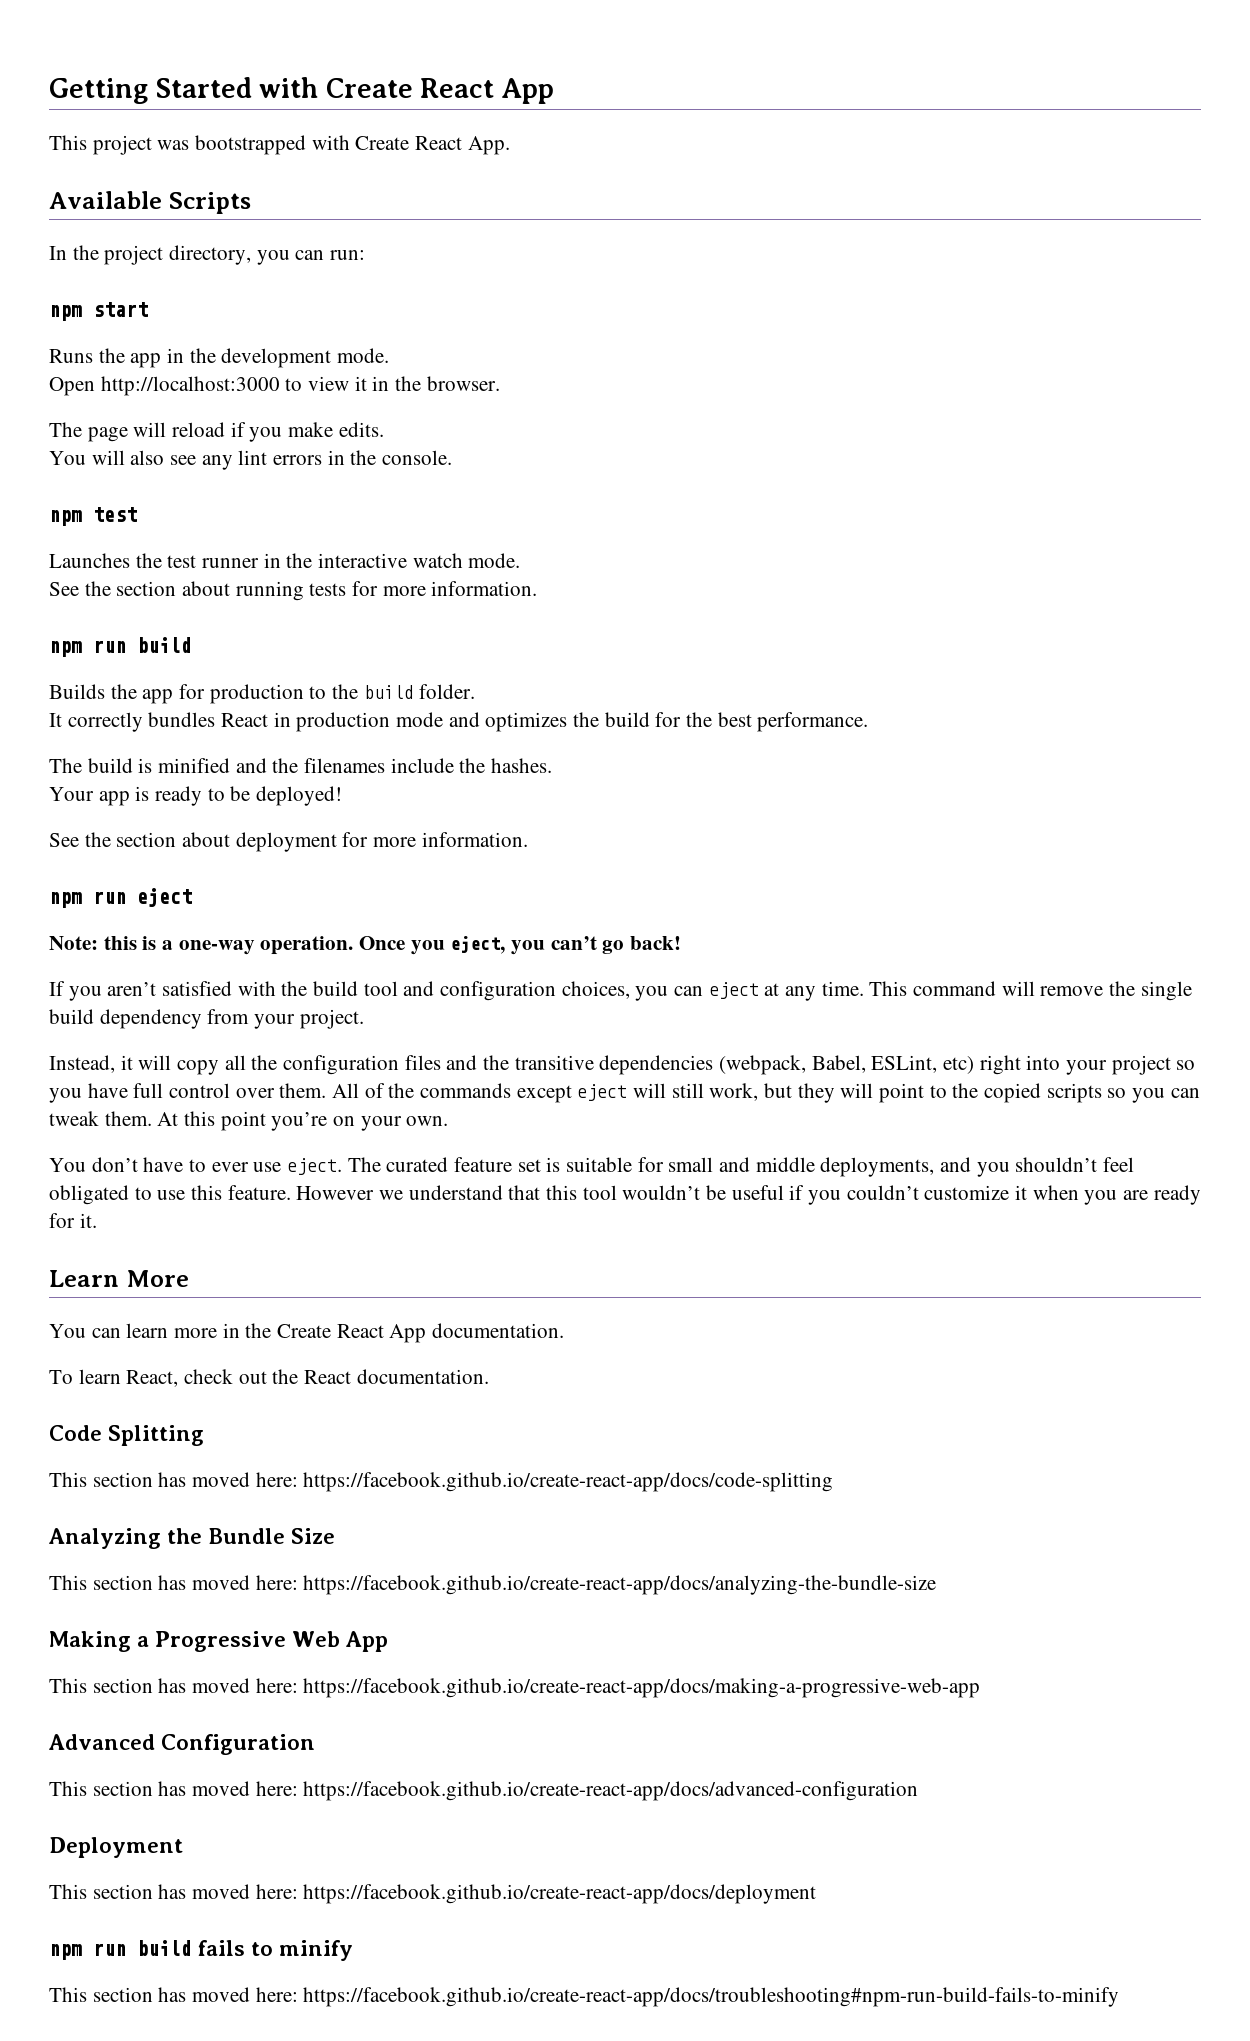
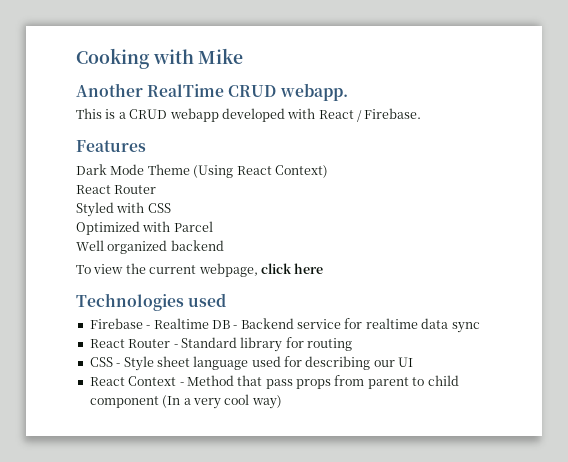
- Getting Started with Create React App
- This project was bootstrapped with Create React App.
- Available Scripts
- In the project directory, you can run:
- npm start
- Runs the app in the development mode.
- Open http://localhost:3000 to view it in the browser.
- The page will reload if you make edits.
- You will also see any lint errors in the console.
- npm test
- Launches the test runner in the interactive watch mode.
- See the section about running tests for more information.
- npm run build
- Builds the app for production to the build folder.
- It correctly bundles React in production mode and optimizes the build for the best performance.
- The build is minified and the filenames include the hashes.
- Your app is ready to be deployed!
- See the section about deployment for more information.
- npm run eject
- Note: this is a one-way operation. Once you eject, you can’t go back!
- If you aren’t satisfied with the build tool and configuration choices, you can eject at any time. This command will remove the single build dependency from your project.
- Instead, it will copy all the configuration files and the transitive dependencies (webpack, Babel, ESLint, etc) right into your project so you have full control over them. All of the commands except eject will still work, but they will point to the copied scripts so you can tweak them. At this point you’re on your own.
- You don’t have to ever use eject. The curated feature set is suitable for small and middle deployments, and you shouldn’t feel obligated to use this feature. However we understand that this tool wouldn’t be useful if you couldn’t customize it when you are ready for it.
- Learn More
- You can learn more in the Create React App documentation.
- To learn React, check out the React documentation.
- Code Splitting
- This section has moved here: https://facebook.github.io/create-react-app/docs/code-splitting
- Analyzing the Bundle Size
- This section has moved here: https://facebook.github.io/create-react-app/docs/analyzing-the-bundle-size
- Making a Progressive Web App
- This section has moved here: https://facebook.github.io/create-react-app/docs/making-a-progressive-web-app
- Advanced Configuration
- This section has moved here: https://facebook.github.io/create-react-app/docs/advanced-configuration
- Deployment
- This section has moved here: https://facebook.github.io/create-react-app/docs/deployment
- npm run build fails to minify
- This section has moved here: https://facebook.github.io/create-react-app/docs/troubleshooting#npm-run-build-fails-to-minify
+ Cooking with Mike
+ Another RealTime CRUD webapp.
+ This is a CRUD webapp developed with React / Firebase.
+ Features
+ Dark Mode Theme (Using React Context)
+ React Router
+ Styled with CSS
+ Optimized with Parcel
+ Well organized backend
+ To view the current webpage, click here
+ Technologies used
+ Firebase - Realtime DB - Backend service for realtime data sync
+ React Router - Standard library for routing
+ CSS - Style sheet language used for describing our UI
+ React Context - Method that pass props from parent to child component (In a very cool way)

